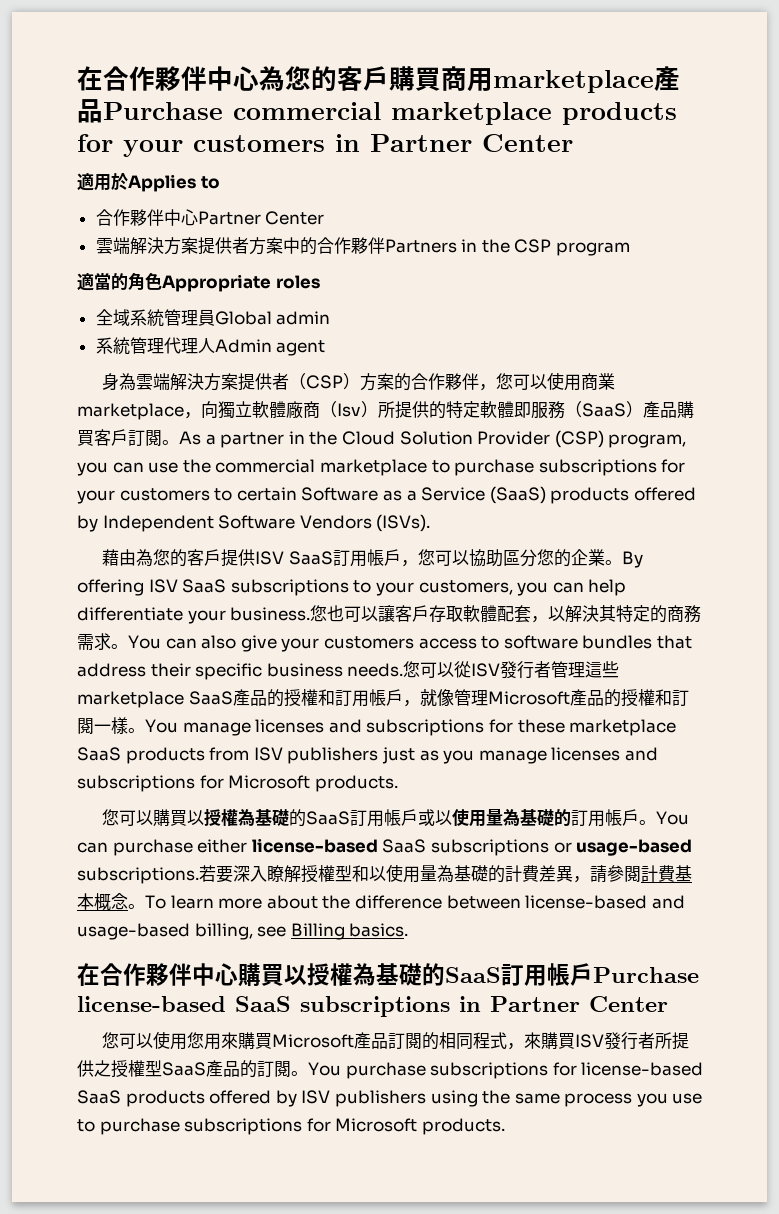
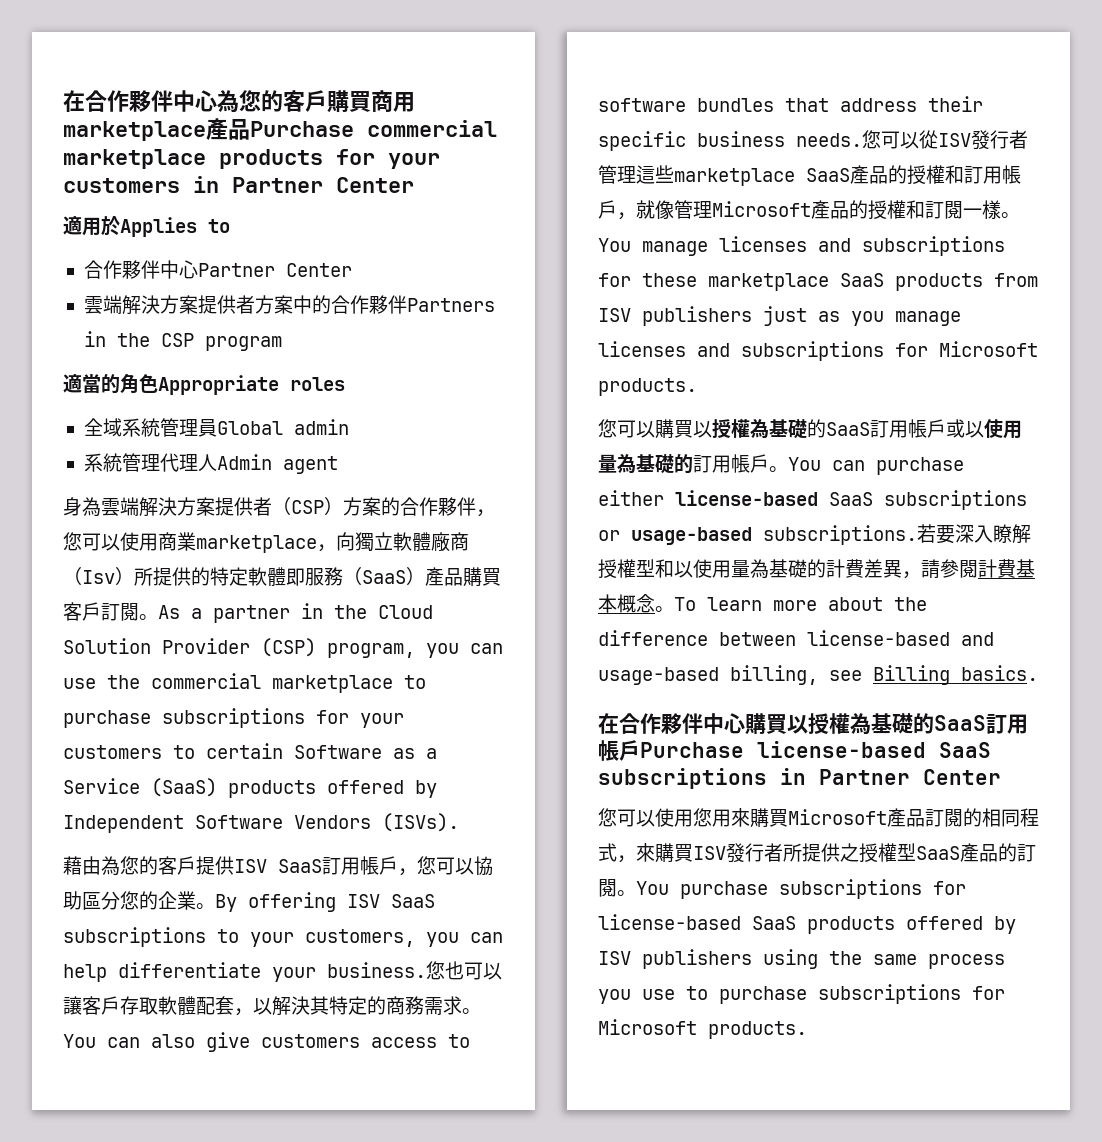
- You can also give your customers access to software bundles that address their specific business needs.
+ You can also give customers access to software bundles that address their specific business needs.

